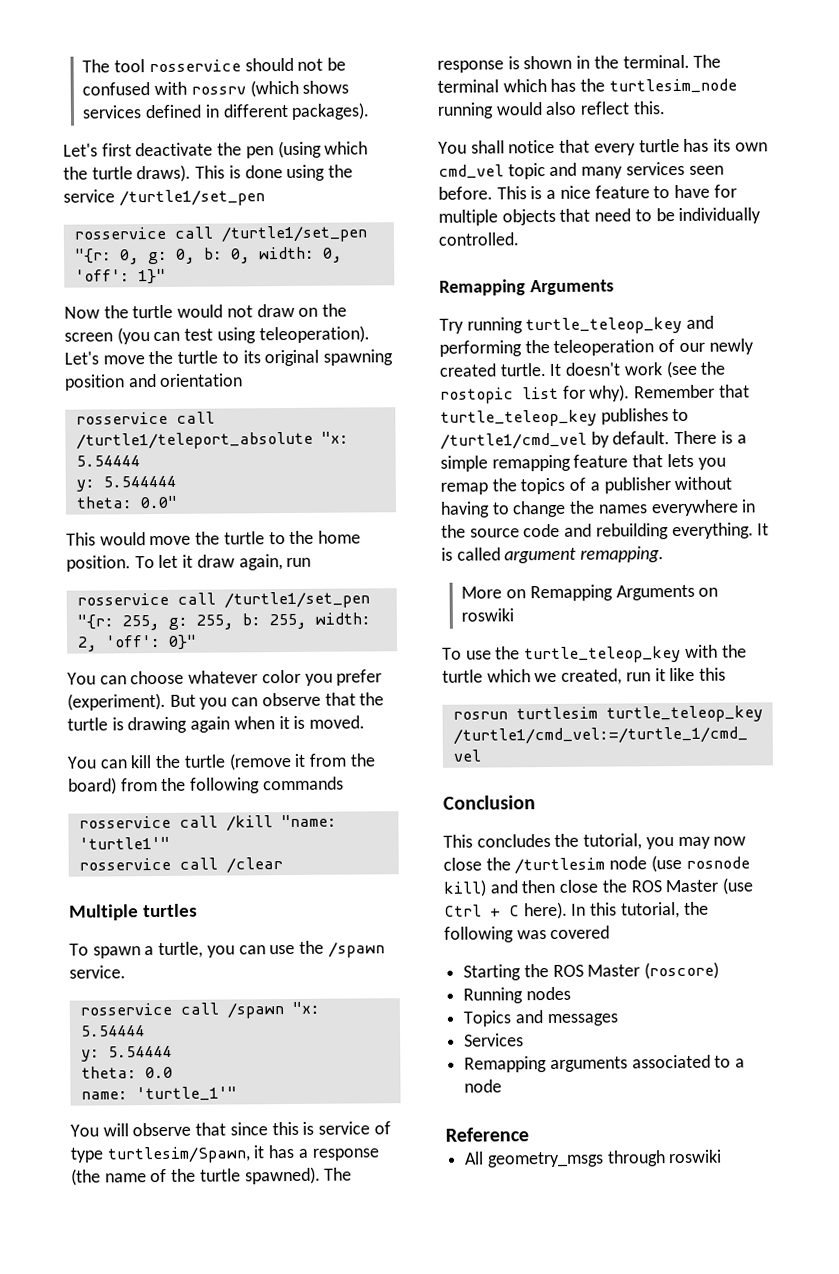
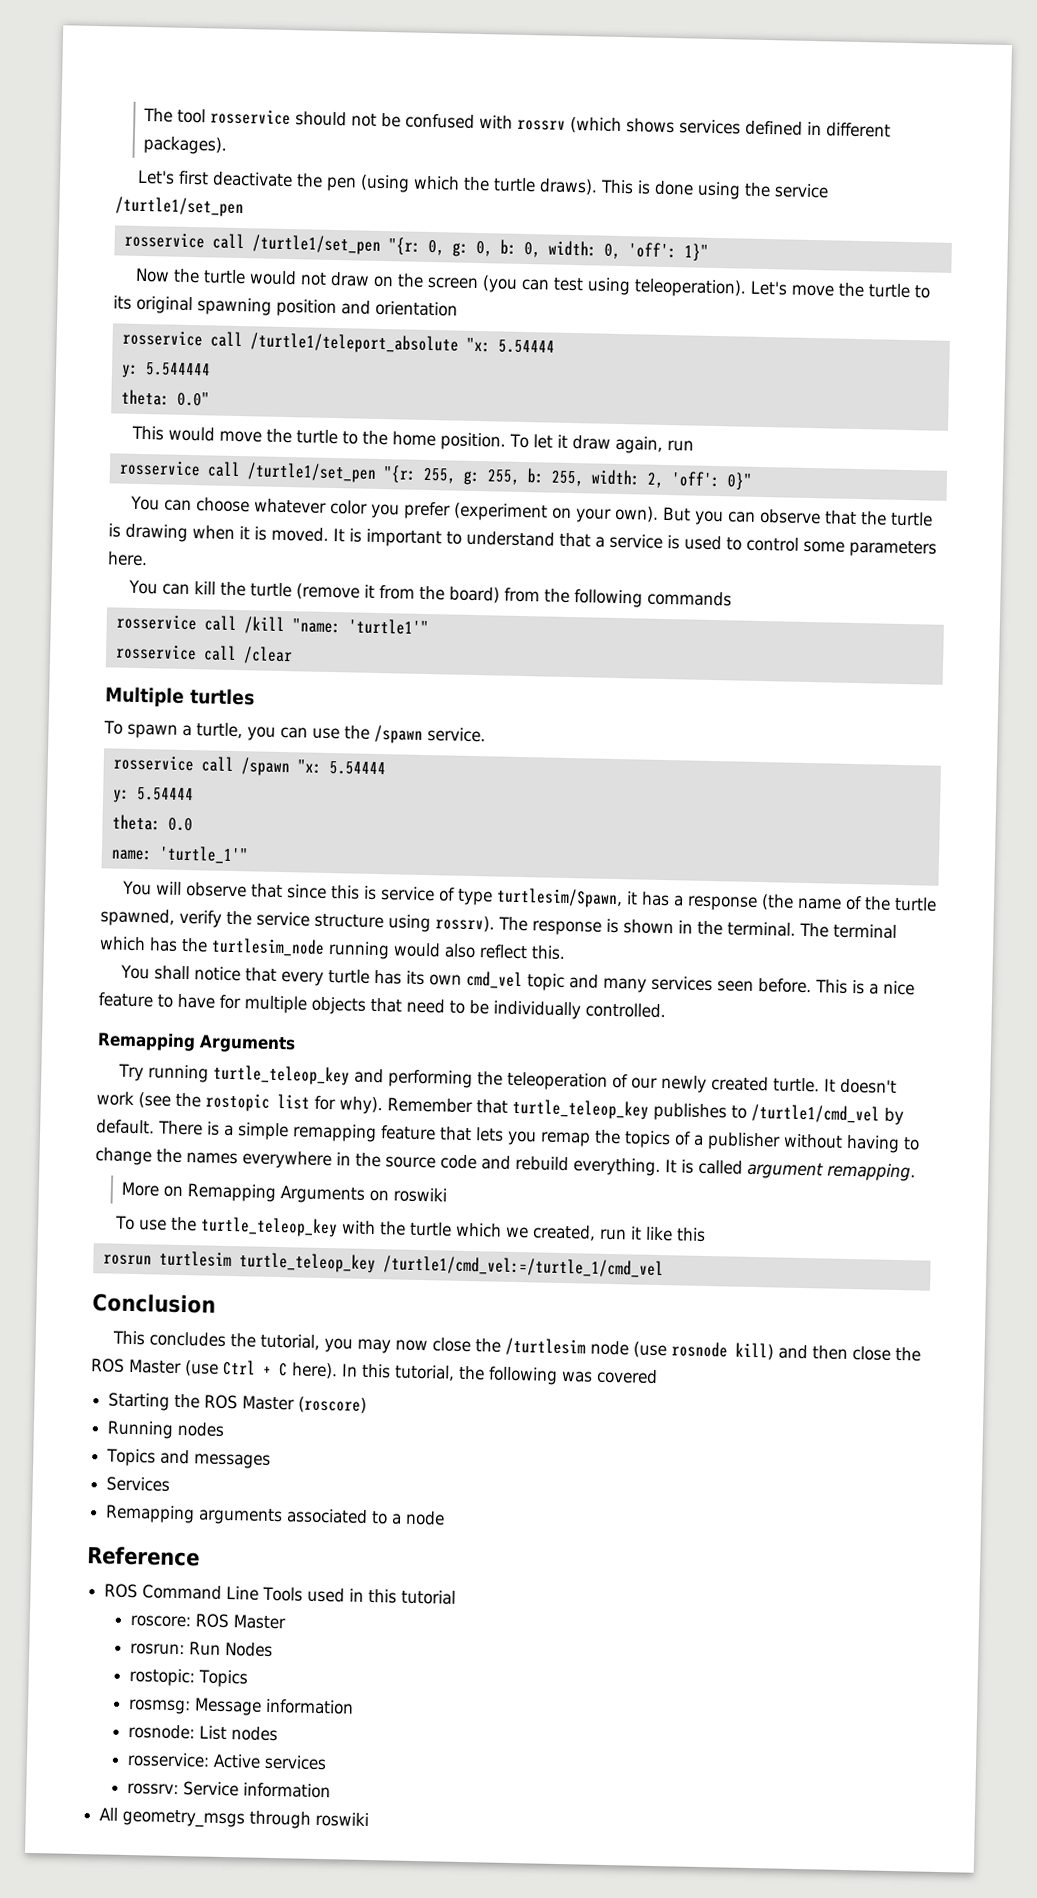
- You can choose whatever color you prefer (experiment).
+ You can choose whatever color you prefer (experiment on your own).
- But you can observe that the turtle is drawing again when it is moved.
+ But you can observe that the turtle is drawing when it is moved. It is important to understand that a service is used to control some parameters here.
- You will observe that since this is service of type turtlesim/Spawn, it has a response (the name of the turtle spawned).
+ You will observe that since this is service of type turtlesim/Spawn, it has a response (the name of the turtle spawned, verify the service structure using rossrv).
- There is a simple remapping feature that lets you remap the topics of a publisher without having to change the names everywhere in the source code and rebuilding everything.
+ There is a simple remapping feature that lets you remap the topics of a publisher without having to change the names everywhere in the source code and rebuild everything.
+ ROS Command Line Tools used in this tutorial
+ roscore: ROS Master
+ rosrun: Run Nodes
+ rostopic: Topics
+ rosmsg: Message information
+ rosnode: List nodes
+ rosservice: Active services
+ rossrv: Service information

